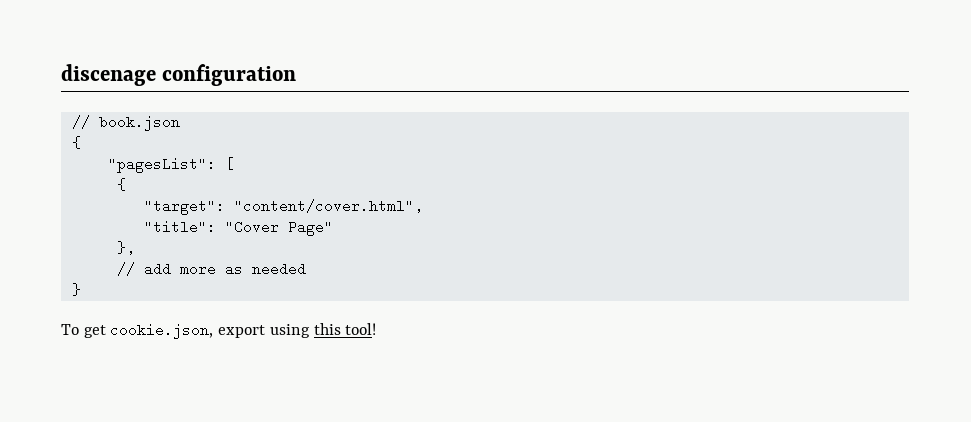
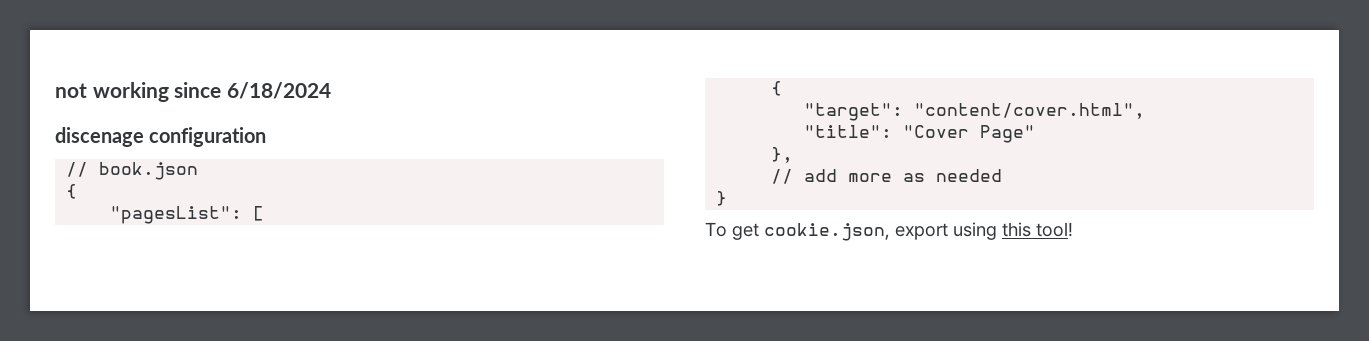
+ not working since 6/18/2024

